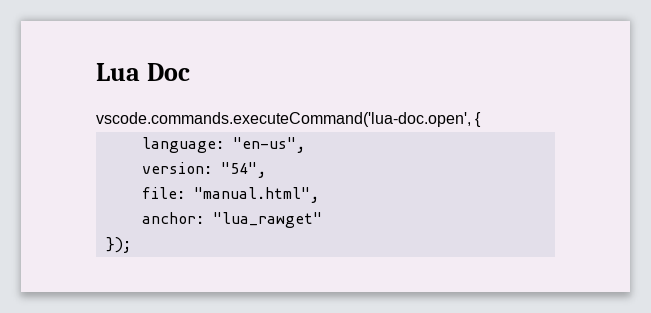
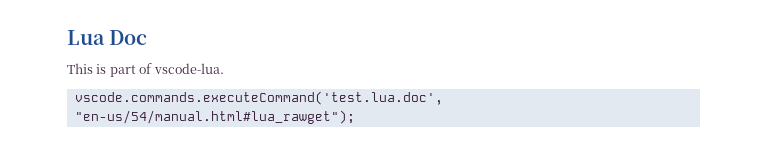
- vscode.commands.executeCommand('lua-doc.open', {
- language: "en-us",
- version: "54",
- file: "manual.html",
- anchor: "lua_rawget"
- });
+ This is part of vscode-lua.
+ vscode.commands.executeCommand('test.lua.doc', "en-us/54/manual.html#lua_rawget");

